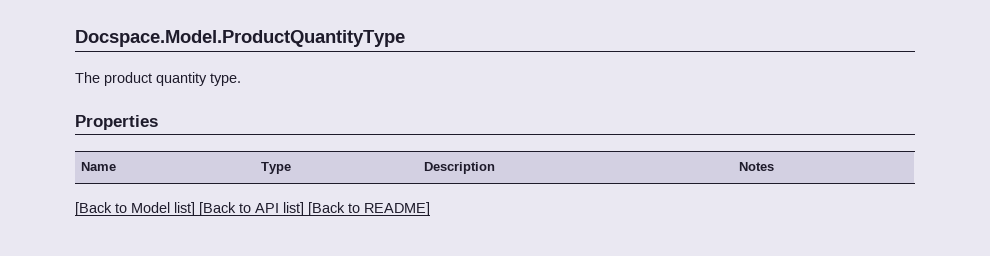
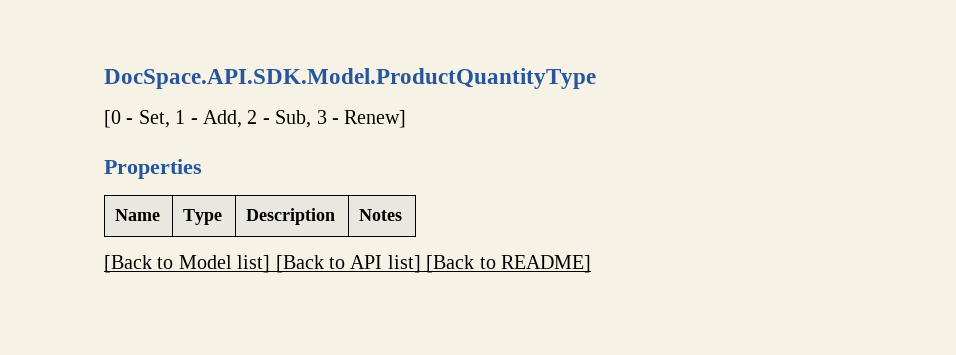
- Docspace.Model.ProductQuantityType
- The product quantity type.
+ DocSpace.API.SDK.Model.ProductQuantityType
+ [0 - Set, 1 - Add, 2 - Sub, 3 - Renew]

